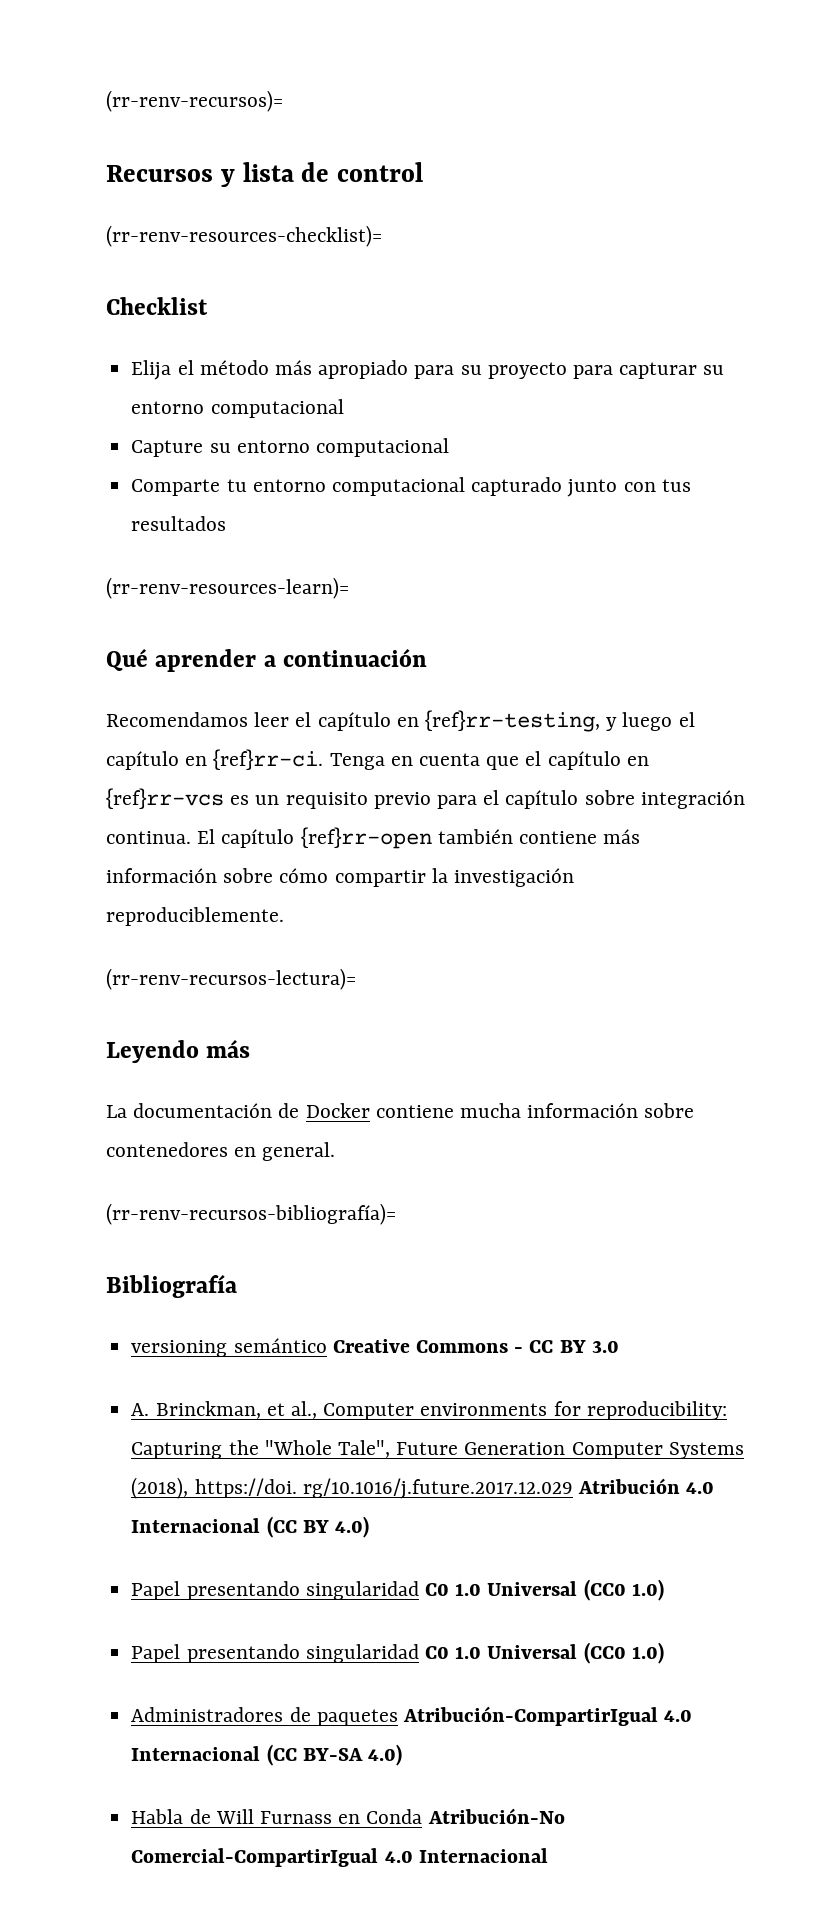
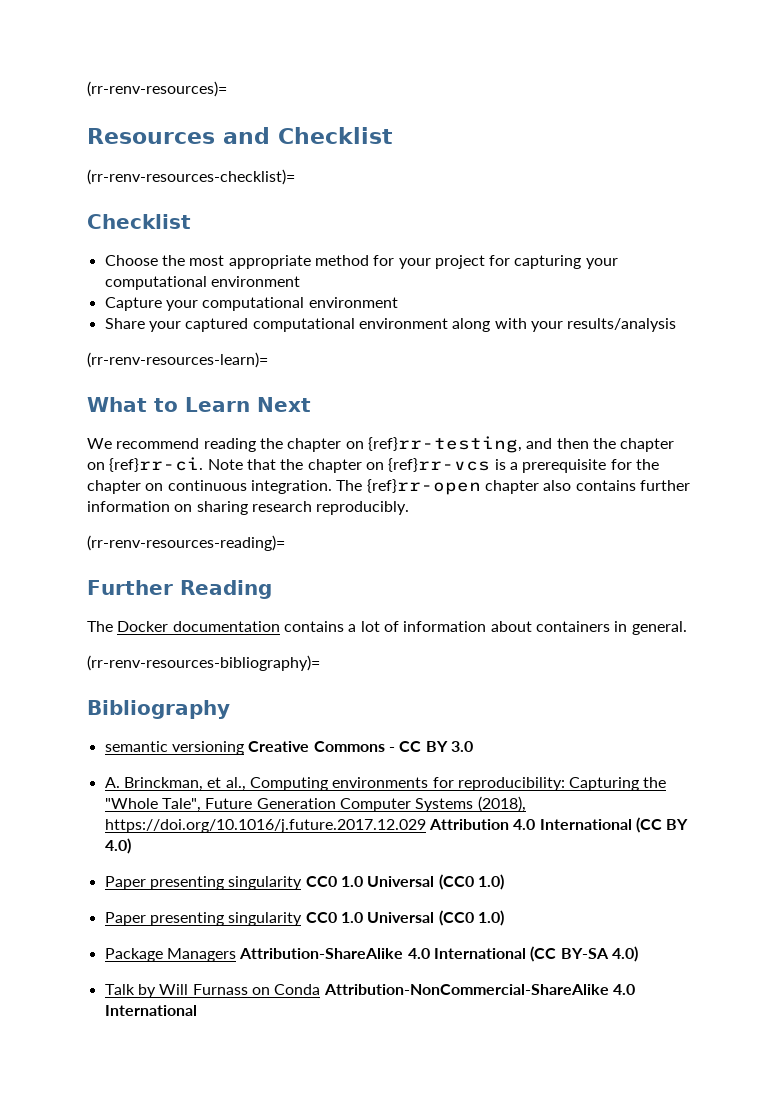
- (rr-renv-recursos)=
- Recursos y lista de control
+ (rr-renv-resources)=
+ Resources and Checklist
  (rr-renv-resources-checklist)=
  Checklist
- Elija el método más apropiado para su proyecto para capturar su entorno computacional
- Capture su entorno computacional
- Comparte tu entorno computacional capturado junto con tus resultados
+ Choose the most appropriate method for your project for capturing your computational environment
+ Capture your computational environment
+ Share your captured computational environment along with your results/analysis
  (rr-renv-resources-learn)=
- Qué aprender a continuación
- Recomendamos leer el capítulo en {ref}rr-testing, y luego el capítulo en {ref}rr-ci. Tenga en cuenta que el capítulo en {ref}rr-vcs es un requisito previo para el capítulo sobre integración continua. El capítulo {ref}rr-open también contiene más información sobre cómo compartir la investigación reproduciblemente.
- (rr-renv-recursos-lectura)=
- Leyendo más
- La documentación de Docker contiene mucha información sobre contenedores en general.
- (rr-renv-recursos-bibliografía)=
- Bibliografía
- versioning semántico Creative Commons - CC BY 3.0
+ What to Learn Next
+ We recommend reading the chapter on {ref}rr-testing, and then the chapter on {ref}rr-ci. Note that the chapter on {ref}rr-vcs is a prerequisite for the chapter on continuous integration. The {ref}rr-open chapter also contains further information on sharing research reproducibly.
+ (rr-renv-resources-reading)=
+ Further Reading
+ The Docker documentation contains a lot of information about containers in general.
+ (rr-renv-resources-bibliography)=
+ Bibliography
+ semantic versioning Creative Commons - CC BY 3.0
- A. Brinckman, et al., Computer environments for reproducibility: Capturing the "Whole Tale", Future Generation Computer Systems (2018), https://doi. rg/10.1016/j.future.2017.12.029 Atribución 4.0 Internacional (CC BY 4.0)
- Papel presentando singularidad C0 1.0 Universal (CC0 1.0)
- Papel presentando singularidad C0 1.0 Universal (CC0 1.0)
- Administradores de paquetes Atribución-CompartirIgual 4.0 Internacional (CC BY-SA 4.0)
- Habla de Will Furnass en Conda Atribución-No Comercial-CompartirIgual 4.0 Internacional
+ A. Brinckman, et al., Computing environments for reproducibility: Capturing the "Whole Tale", Future Generation Computer Systems (2018), https://doi.org/10.1016/j.future.2017.12.029 Attribution 4.0 International (CC BY 4.0)
+ Paper presenting singularity CC0 1.0 Universal (CC0 1.0)
+ Paper presenting singularity CC0 1.0 Universal (CC0 1.0)
+ Package Managers Attribution-ShareAlike 4.0 International (CC BY-SA 4.0)
+ Talk by Will Furnass on Conda Attribution-NonCommercial-ShareAlike 4.0 International

